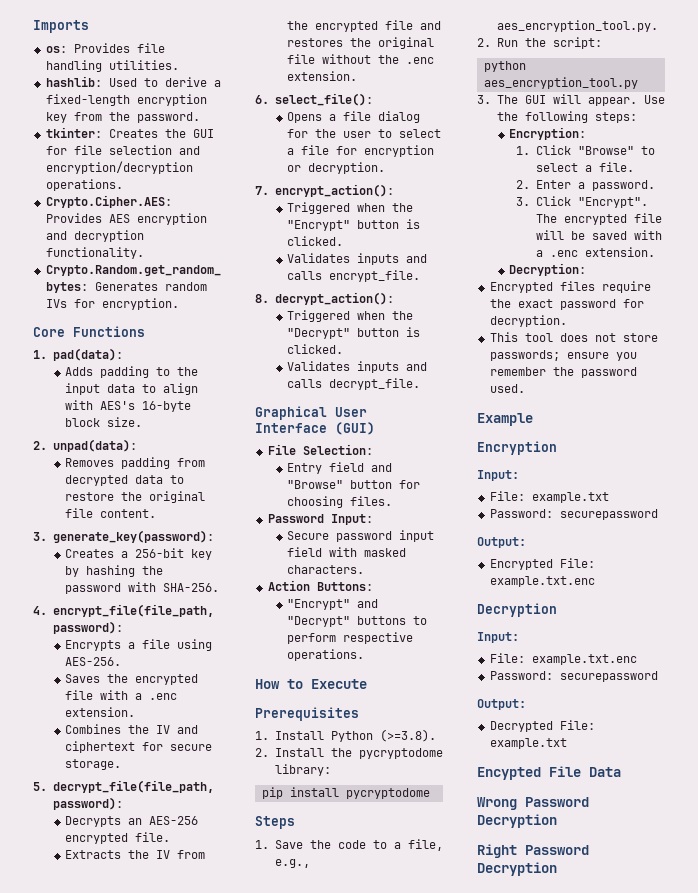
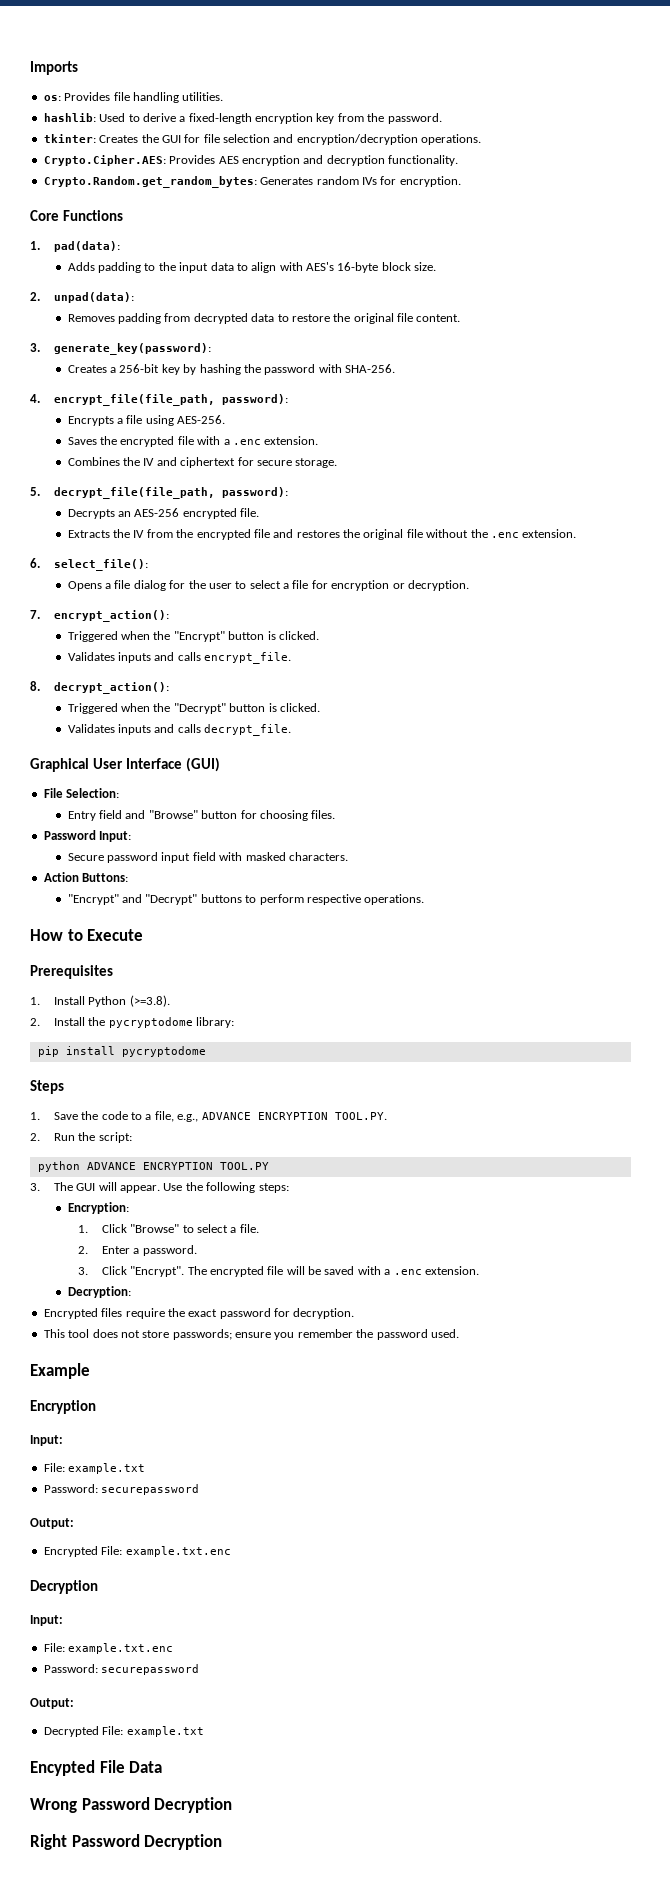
- 1. Save the code to a file, e.g., aes_encryption_tool.py.
+ 1. Save the code to a file, e.g., ADVANCE ENCRYPTION TOOL.PY.
- python aes_encryption_tool.py
+ python ADVANCE ENCRYPTION TOOL.PY

